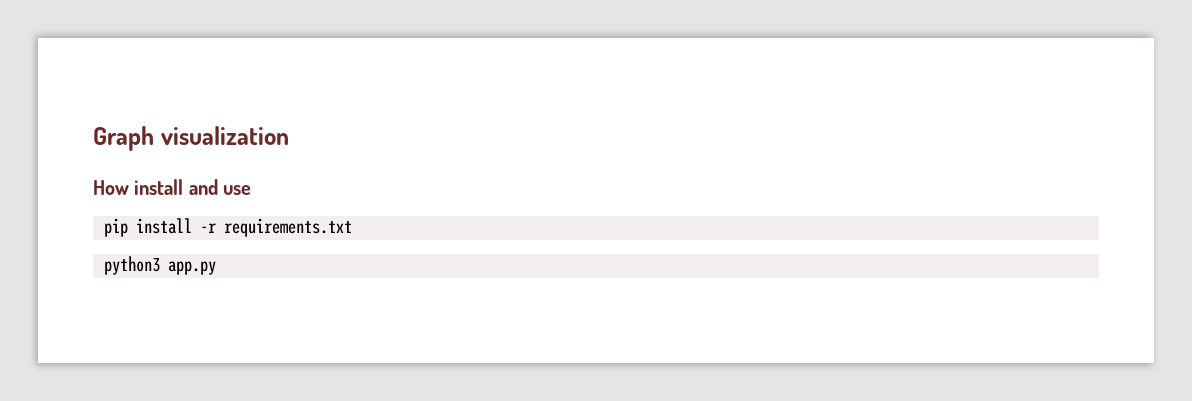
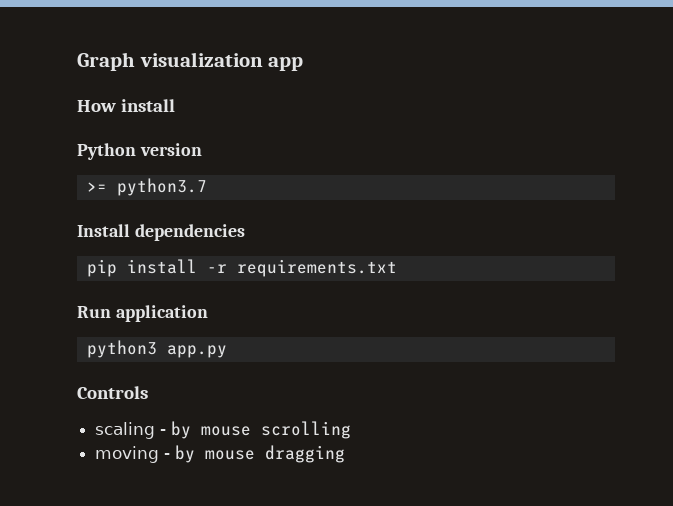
- Graph visualization
+ Graph visualization app
- How install and use
+ How install
+ Python version
+ >= python3.7
+ Install dependencies
+ Run application
+ Controls
+ scaling - by mouse scrolling
+ moving - by mouse dragging

